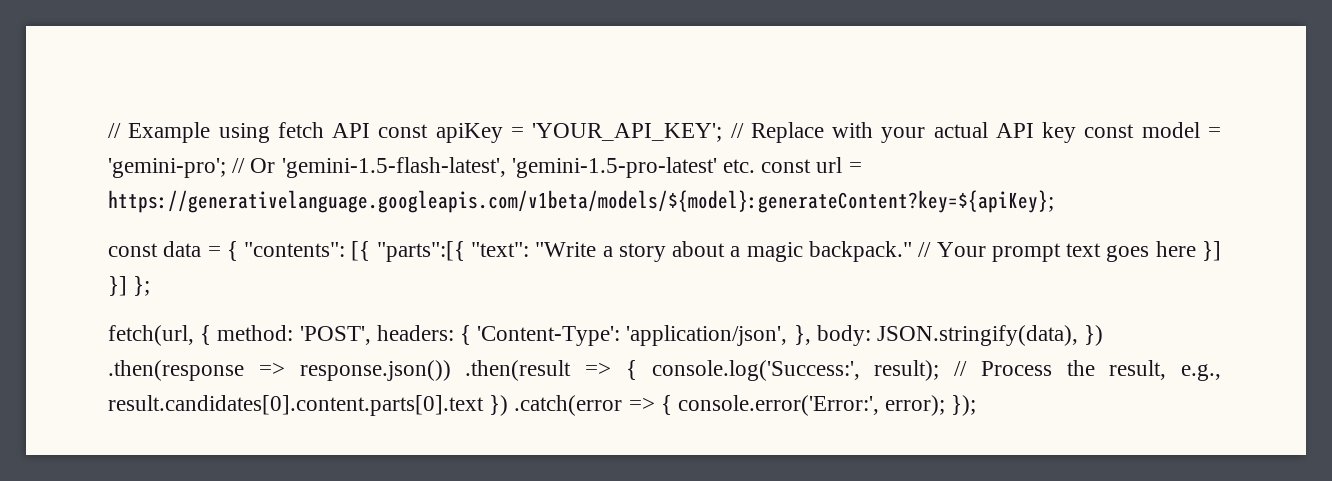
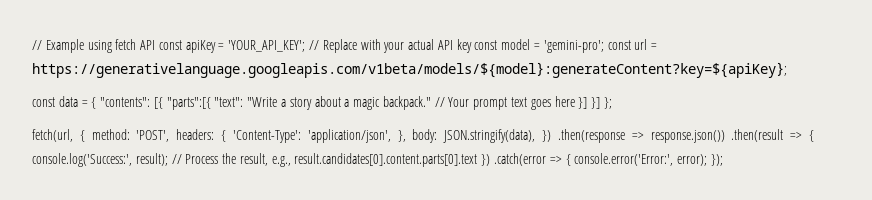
- // Example using fetch API const apiKey = 'YOUR_API_KEY'; // Replace with your actual API key const model = 'gemini-pro'; // Or 'gemini-1.5-flash-latest', 'gemini-1.5-pro-latest' etc. const url = https://generativelanguage.googleapis.com/v1beta/models/${model}:generateContent?key=${apiKey};
+ // Example using fetch API const apiKey = 'YOUR_API_KEY'; // Replace with your actual API key const model = 'gemini-pro'; const url = https://generativelanguage.googleapis.com/v1beta/models/${model}:generateContent?key=${apiKey};

